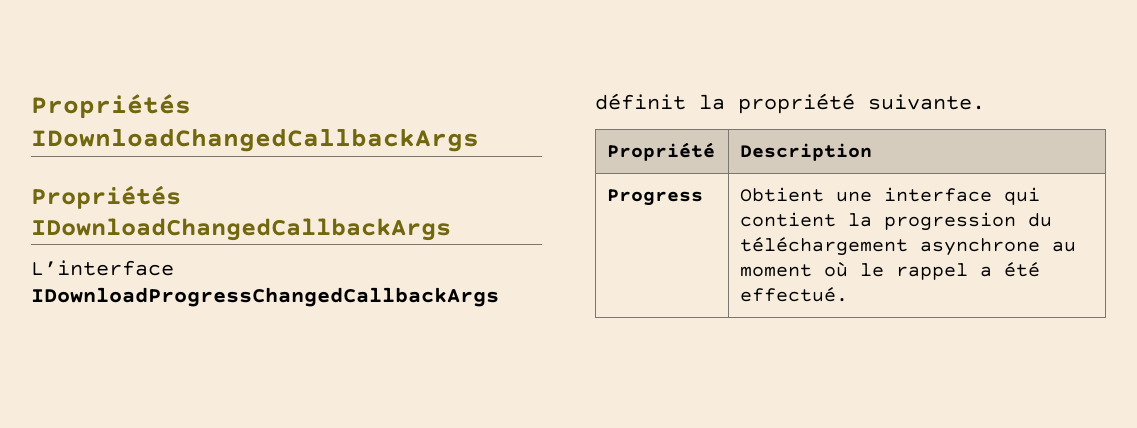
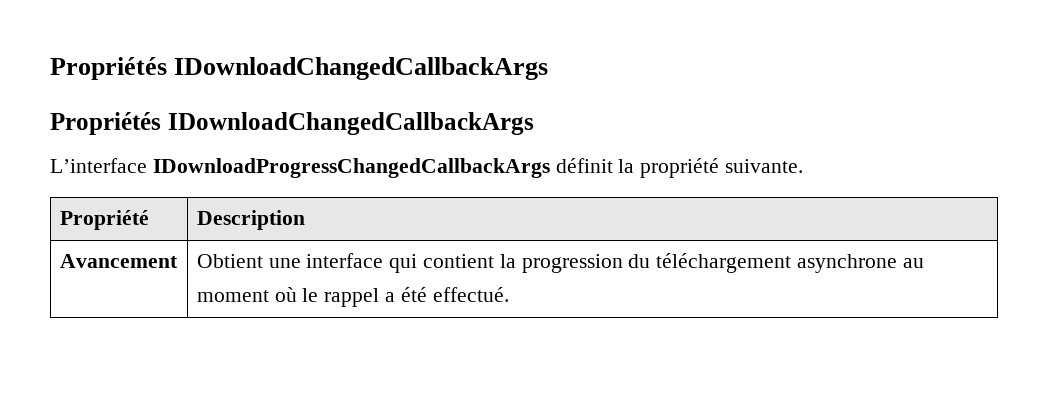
- Progress | Obtient une interface qui contient la progression du téléchargement asynchrone au moment où le rappel a été effectué.
+ Avancement | Obtient une interface qui contient la progression du téléchargement asynchrone au moment où le rappel a été effectué.

